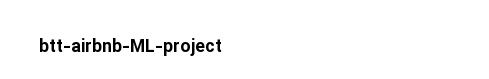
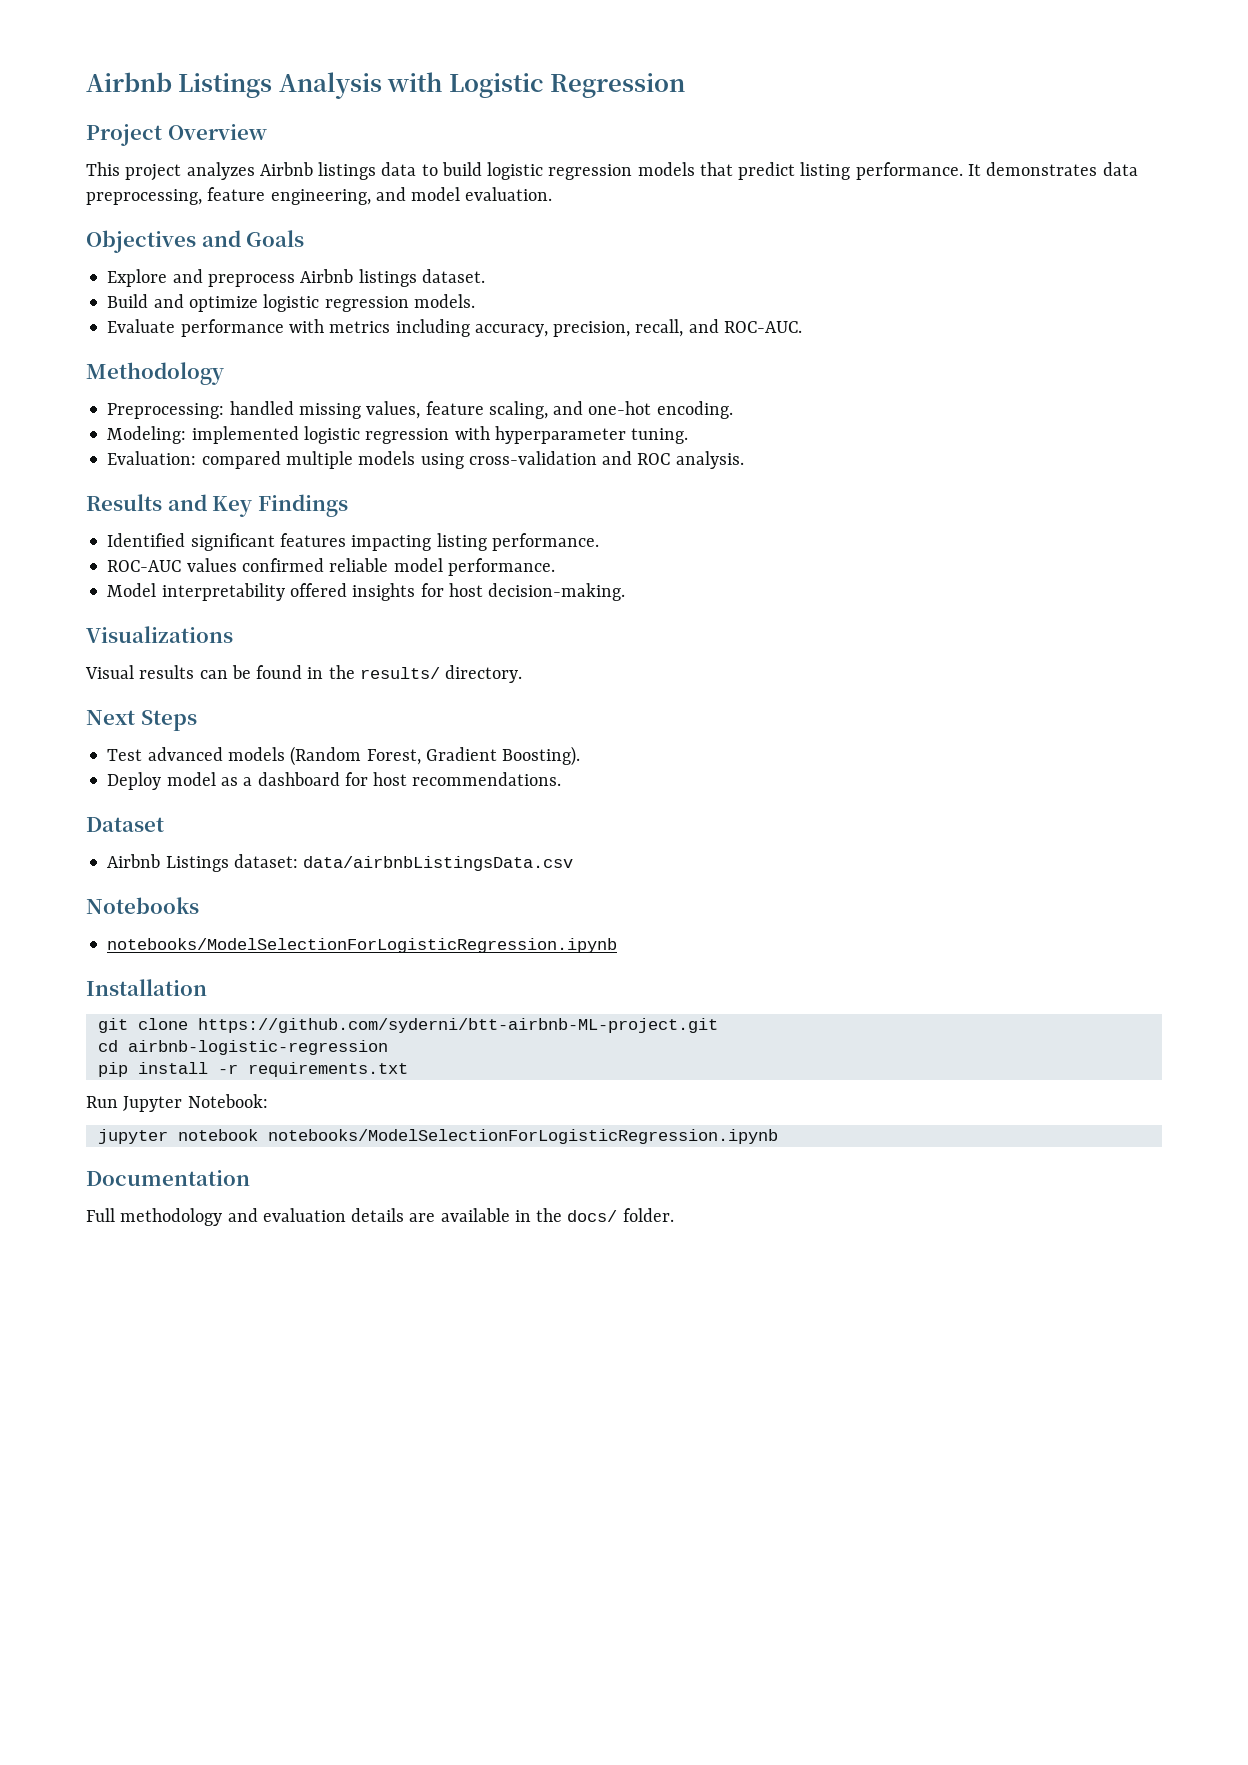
- btt-airbnb-ML-project
+ Airbnb Listings Analysis with Logistic Regression
+ Project Overview
+ This project analyzes Airbnb listings data to build logistic regression models that predict listing performance. It demonstrates data preprocessing, feature engineering, and model evaluation.
+ Objectives and Goals
+ Explore and preprocess Airbnb listings dataset.
+ Build and optimize logistic regression models.
+ Evaluate performance with metrics including accuracy, precision, recall, and ROC-AUC.
+ Methodology
+ Preprocessing: handled missing values, feature scaling, and one-hot encoding.
+ Modeling: implemented logistic regression with hyperparameter tuning.
+ Evaluation: compared multiple models using cross-validation and ROC analysis.
+ Results and Key Findings
+ Identified significant features impacting listing performance.
+ ROC-AUC values confirmed reliable model performance.
+ Model interpretability offered insights for host decision-making.
+ Visualizations
+ Visual results can be found in the results/ directory.
+ Next Steps
+ Test advanced models (Random Forest, Gradient Boosting).
+ Deploy model as a dashboard for host recommendations.
+ Dataset
+ Airbnb Listings dataset: data/airbnbListingsData.csv
+ Notebooks
+ notebooks/ModelSelectionForLogisticRegression.ipynb
+ Installation
+ git clone https://github.com/syderni/btt-airbnb-ML-project.git
+ cd airbnb-logistic-regression
+ pip install -r requirements.txt
+ Run Jupyter Notebook:
+ jupyter notebook notebooks/ModelSelectionForLogisticRegression.ipynb
+ Documentation
+ Full methodology and evaluation details are available in the docs/ folder.

